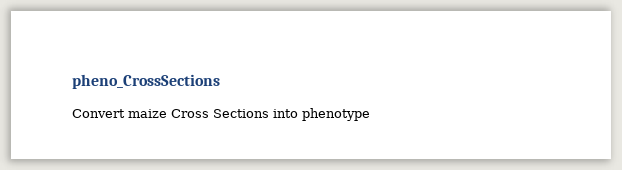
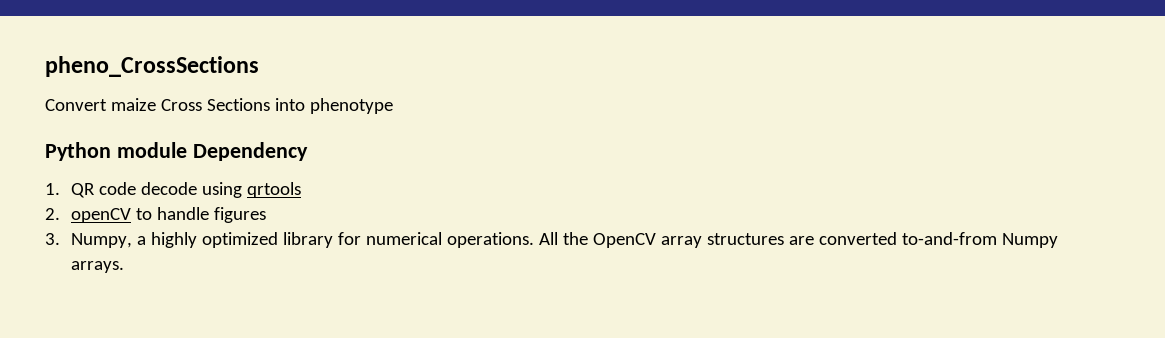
+ Python module Dependency
+ 1. QR code decode using qrtools
+ 2. openCV to handle figures
+ 3. Numpy, a highly optimized library for numerical operations. All the OpenCV array structures are converted to-and-from Numpy arrays.

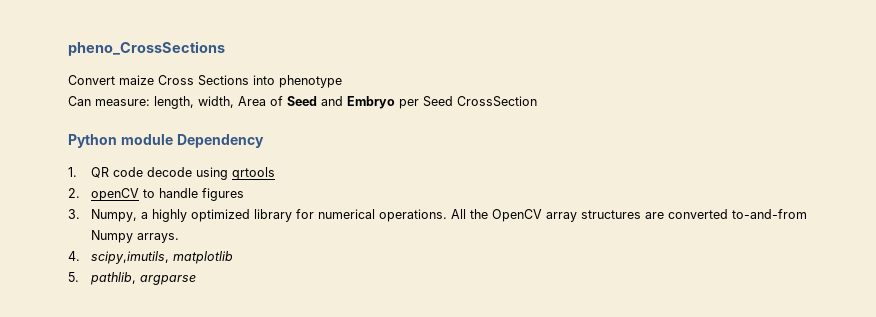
+ Can measure: length, width, Area of Seed and Embryo per Seed CrossSection
+ 4. scipy,imutils, matplotlib
+ 5. pathlib, argparse

